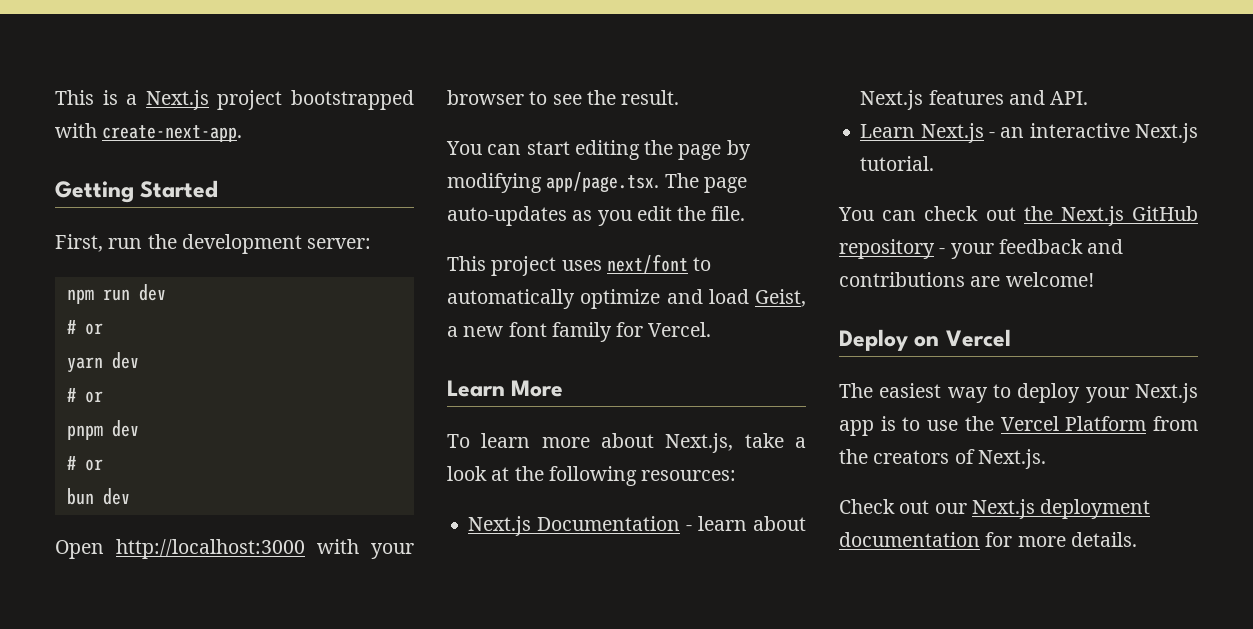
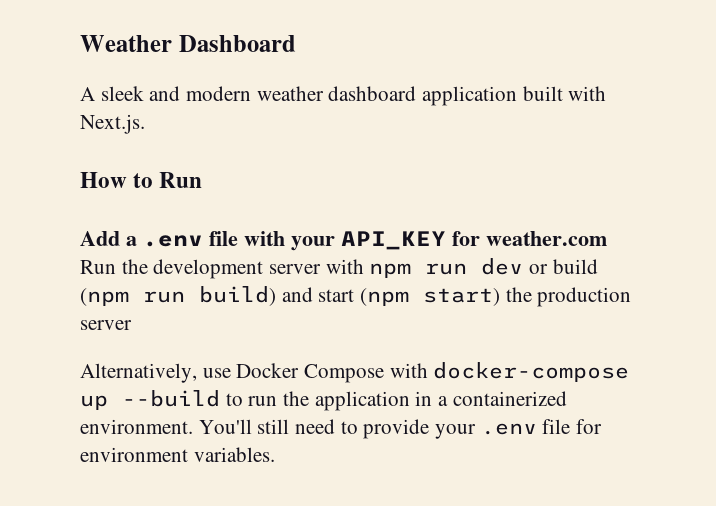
- This is a Next.js project bootstrapped with create-next-app.
- Getting Started
- First, run the development server:
- npm run dev
- # or
- yarn dev
- # or
- pnpm dev
- # or
- bun dev
- Open http://localhost:3000 with your browser to see the result.
- You can start editing the page by modifying app/page.tsx. The page auto-updates as you edit the file.
- This project uses next/font to automatically optimize and load Geist, a new font family for Vercel.
- Learn More
- To learn more about Next.js, take a look at the following resources:
- Next.js Documentation - learn about Next.js features and API.
- Learn Next.js - an interactive Next.js tutorial.
- You can check out the Next.js GitHub repository - your feedback and contributions are welcome!
- Deploy on Vercel
- The easiest way to deploy your Next.js app is to use the Vercel Platform from the creators of Next.js.
- Check out our Next.js deployment documentation for more details.
+ Weather Dashboard
+ A sleek and modern weather dashboard application built with Next.js.
+ How to Run
+ Add a .env file with your API_KEY for weather.com
+ Run the development server with npm run dev or build (npm run build) and start (npm start) the production server
+ Alternatively, use Docker Compose with docker-compose up --build to run the application in a containerized environment. You'll still need to provide your .env file for environment variables.

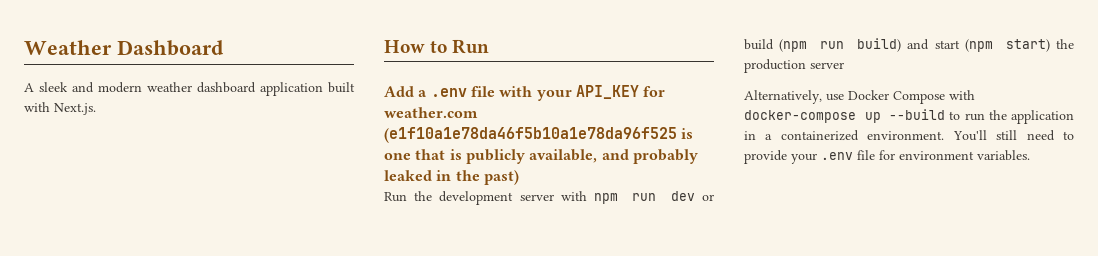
- Add a .env file with your API_KEY for weather.com
+ Add a .env file with your API_KEY for weather.com (e1f10a1e78da46f5b10a1e78da96f525 is one that is publicly available, and probably leaked in the past)

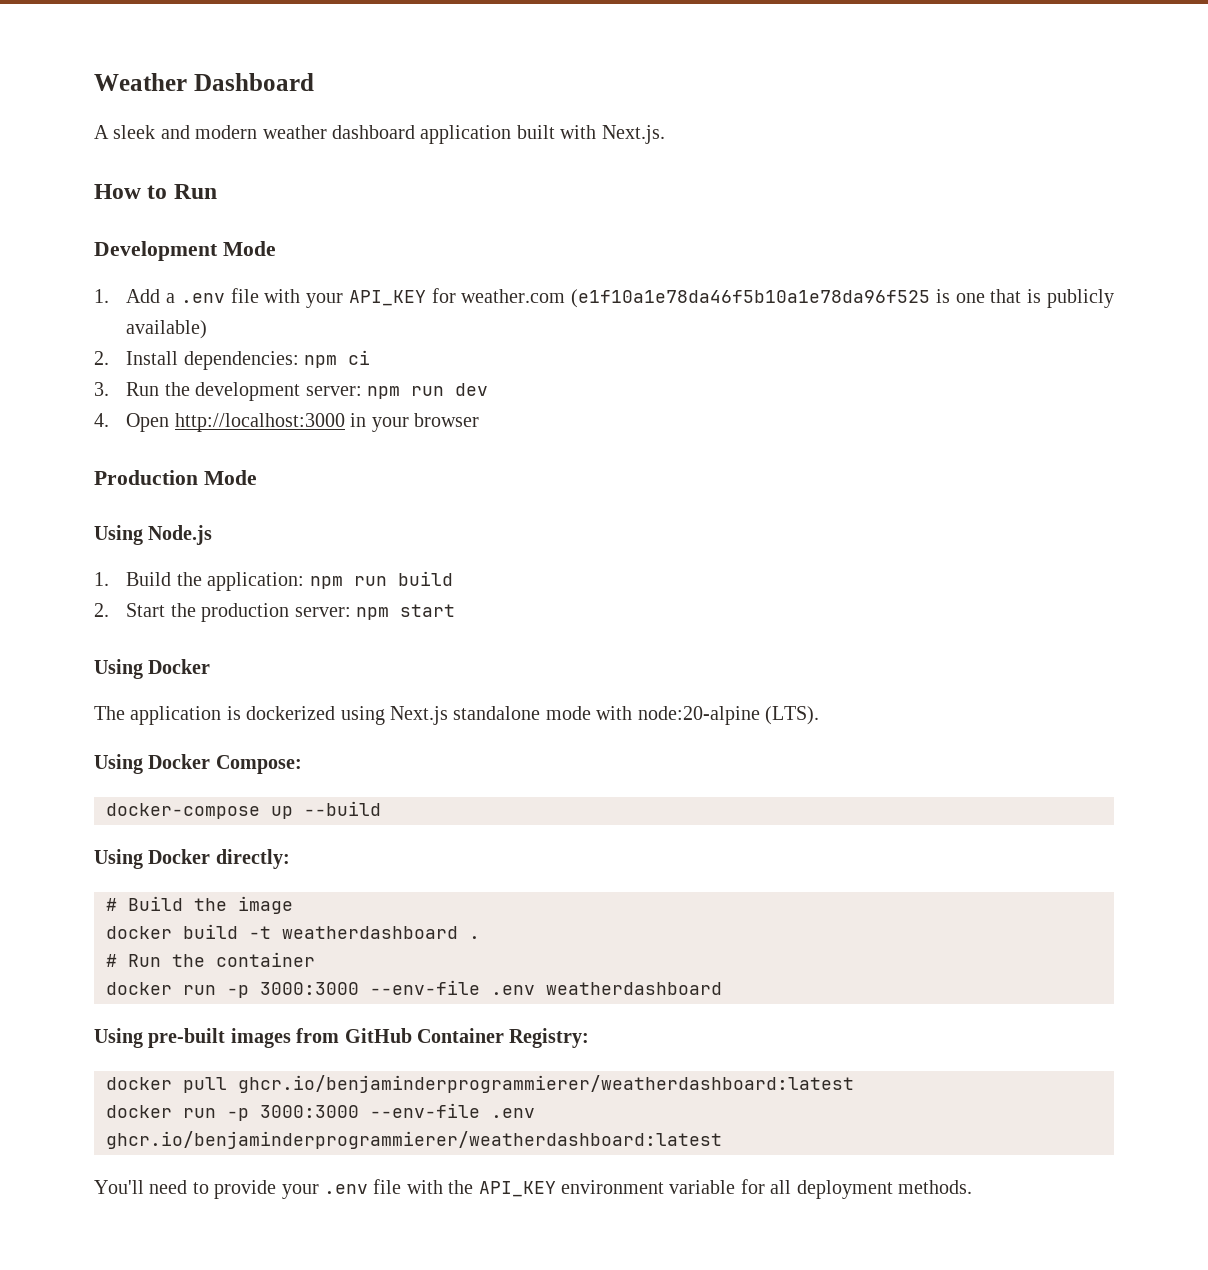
- Add a .env file with your API_KEY for weather.com (e1f10a1e78da46f5b10a1e78da96f525 is one that is publicly available, and probably leaked in the past)
- Run the development server with npm run dev or build (npm run build) and start (npm start) the production server
- Alternatively, use Docker Compose with docker-compose up --build to run the application in a containerized environment. You'll still need to provide your .env file for environment variables.
+ Development Mode
+ 1. Add a .env file with your API_KEY for weather.com (e1f10a1e78da46f5b10a1e78da96f525 is one that is publicly available)
+ 2. Install dependencies: npm ci
+ 3. Run the development server: npm run dev
+ 4. Open http://localhost:3000 in your browser
+ Production Mode
+ Using Node.js
+ 1. Build the application: npm run build
+ 2. Start the production server: npm start
+ Using Docker
+ The application is dockerized using Next.js standalone mode with node:20-alpine (LTS).
+ Using Docker Compose:
+ docker-compose up --build
+ Using Docker directly:
+ # Build the image
+ docker build -t weatherdashboard .
+ # Run the container
+ docker run -p 3000:3000 --env-file .env weatherdashboard
+ Using pre-built images from GitHub Container Registry:
+ docker pull ghcr.io/benjaminderprogrammierer/weatherdashboard:latest
+ docker run -p 3000:3000 --env-file .env ghcr.io/benjaminderprogrammierer/weatherdashboard:latest
+ You'll need to provide your .env file with the API_KEY environment variable for all deployment methods.

